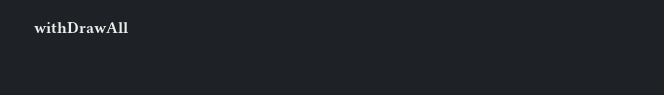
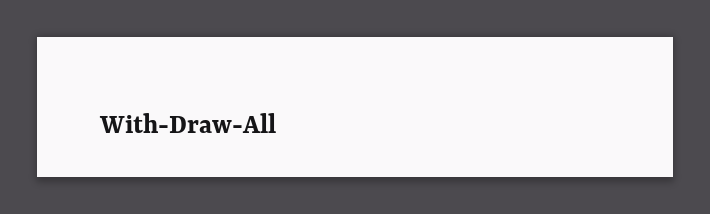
- withDrawAll
+ With-Draw-All

